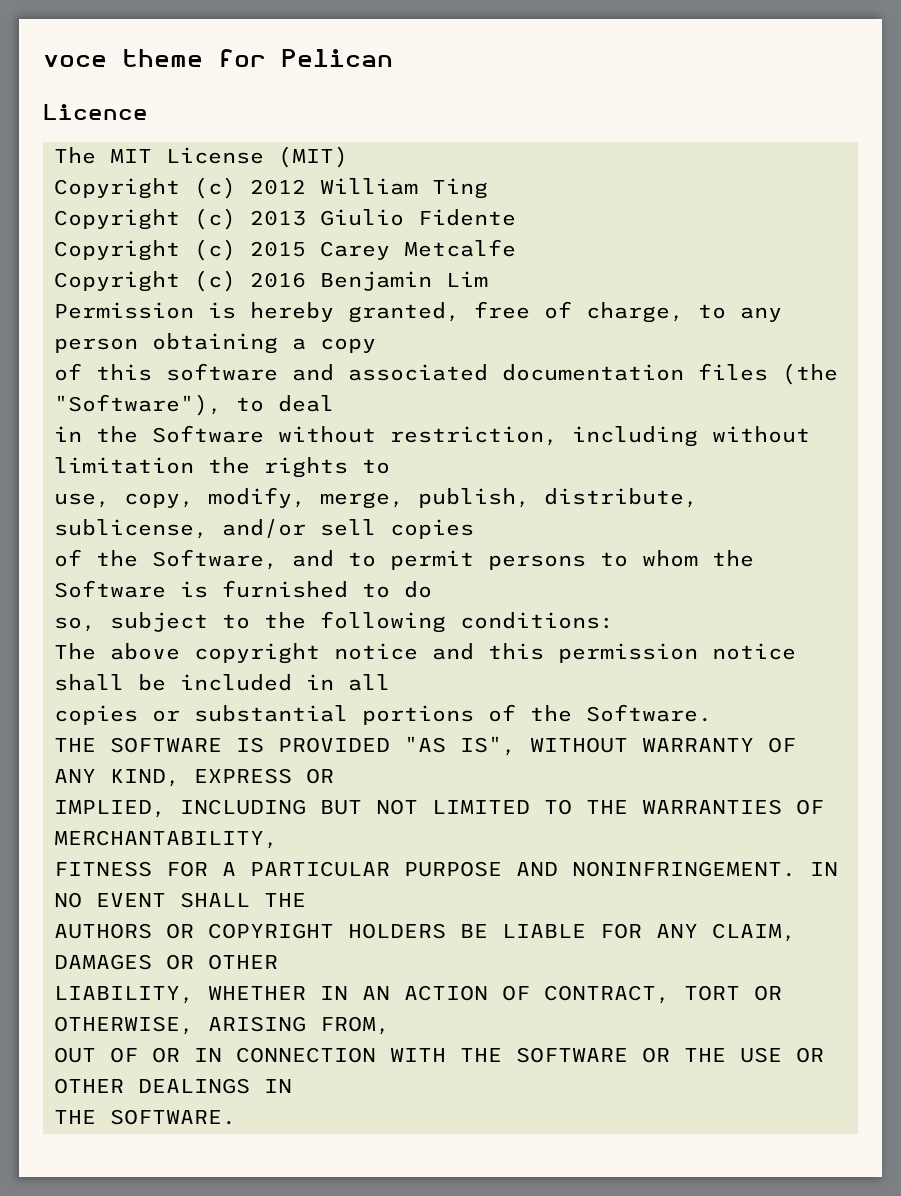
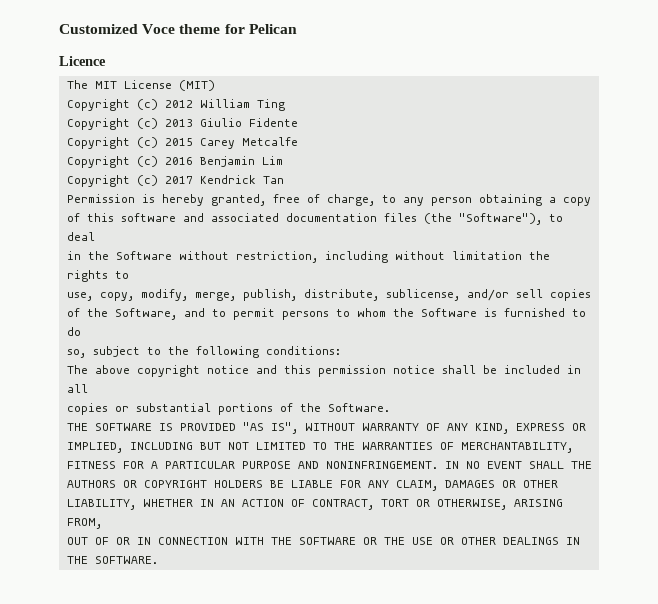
- voce theme for Pelican
+ Customized Voce theme for Pelican
+ Copyright (c) 2017 Kendrick Tan

